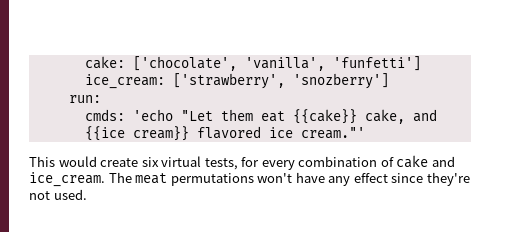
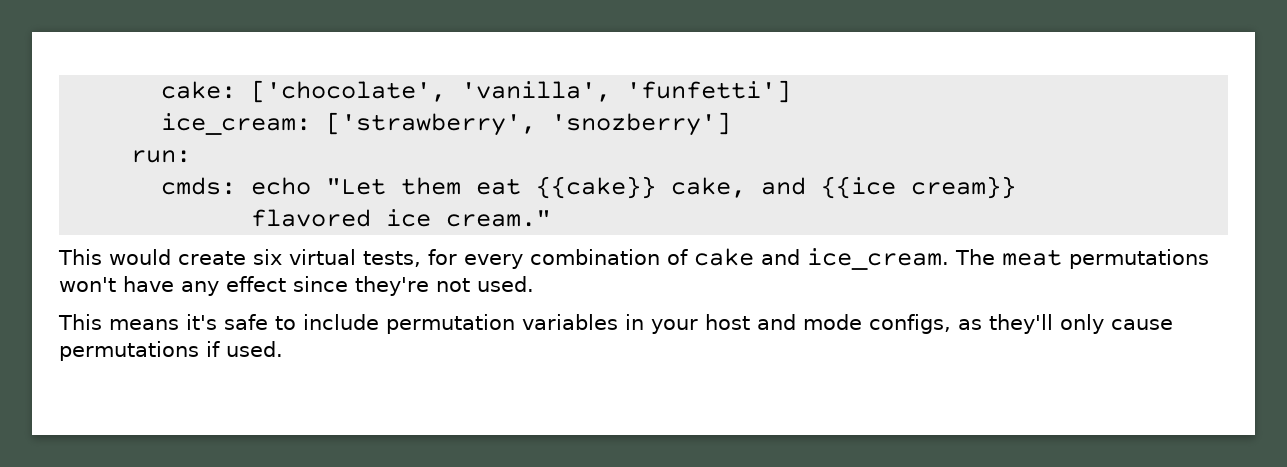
- cmds: 'echo "Let them eat {{cake}} cake, and {{ice cream}} flavored ice cream."'
+ cmds: echo "Let them eat {{cake}} cake, and {{ice cream}}
+ flavored ice cream."
+ This means it's safe to include permutation variables in your host and mode configs, as they'll only cause permutations if used.

